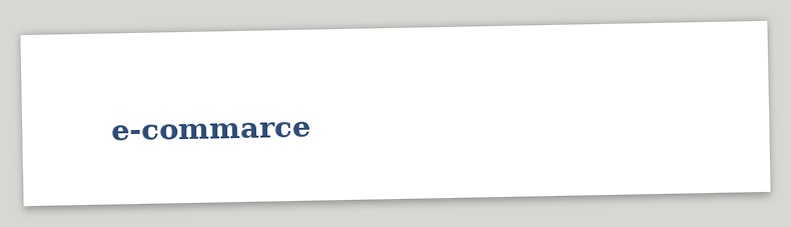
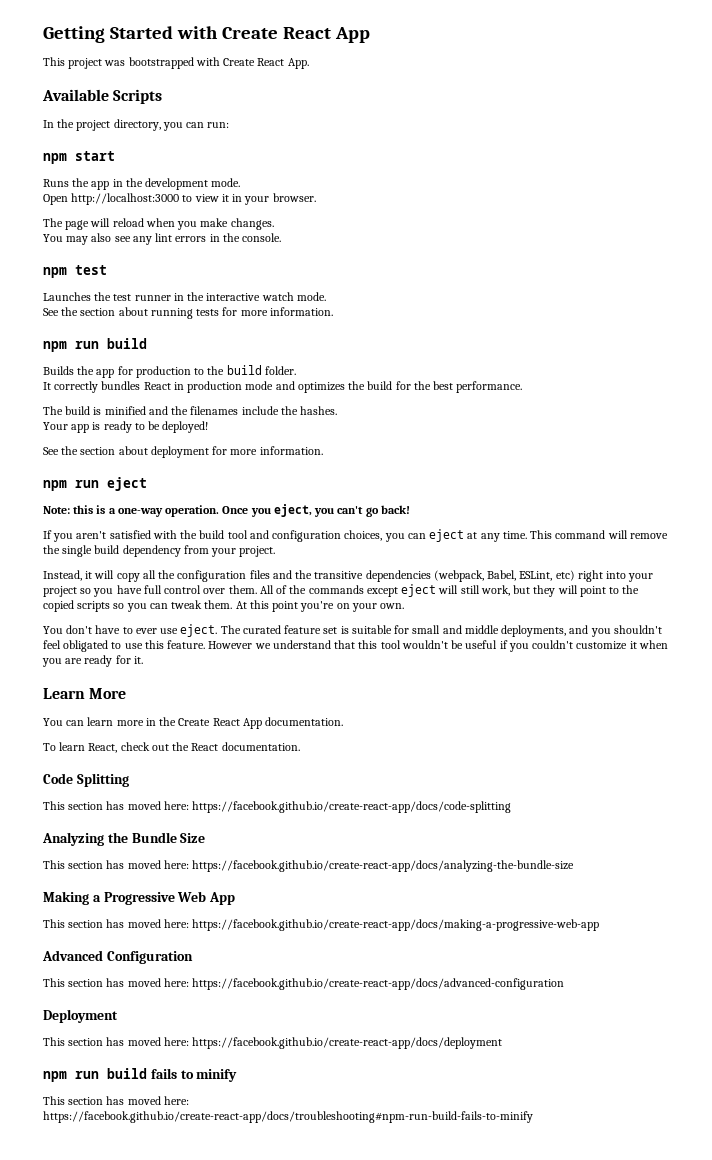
- e-commarce
+ Getting Started with Create React App
+ This project was bootstrapped with Create React App.
+ Available Scripts
+ In the project directory, you can run:
+ npm start
+ Runs the app in the development mode.
+ Open http://localhost:3000 to view it in your browser.
+ The page will reload when you make changes.
+ You may also see any lint errors in the console.
+ npm test
+ Launches the test runner in the interactive watch mode.
+ See the section about running tests for more information.
+ npm run build
+ Builds the app for production to the build folder.
+ It correctly bundles React in production mode and optimizes the build for the best performance.
+ The build is minified and the filenames include the hashes.
+ Your app is ready to be deployed!
+ See the section about deployment for more information.
+ npm run eject
+ Note: this is a one-way operation. Once you eject, you can't go back!
+ If you aren't satisfied with the build tool and configuration choices, you can eject at any time. This command will remove the single build dependency from your project.
+ Instead, it will copy all the configuration files and the transitive dependencies (webpack, Babel, ESLint, etc) right into your project so you have full control over them. All of the commands except eject will still work, but they will point to the copied scripts so you can tweak them. At this point you're on your own.
+ You don't have to ever use eject. The curated feature set is suitable for small and middle deployments, and you shouldn't feel obligated to use this feature. However we understand that this tool wouldn't be useful if you couldn't customize it when you are ready for it.
+ Learn More
+ You can learn more in the Create React App documentation.
+ To learn React, check out the React documentation.
+ Code Splitting
+ This section has moved here: https://facebook.github.io/create-react-app/docs/code-splitting
+ Analyzing the Bundle Size
+ This section has moved here: https://facebook.github.io/create-react-app/docs/analyzing-the-bundle-size
+ Making a Progressive Web App
+ This section has moved here: https://facebook.github.io/create-react-app/docs/making-a-progressive-web-app
+ Advanced Configuration
+ This section has moved here: https://facebook.github.io/create-react-app/docs/advanced-configuration
+ Deployment
+ This section has moved here: https://facebook.github.io/create-react-app/docs/deployment
+ npm run build fails to minify
+ This section has moved here: https://facebook.github.io/create-react-app/docs/troubleshooting#npm-run-build-fails-to-minify

